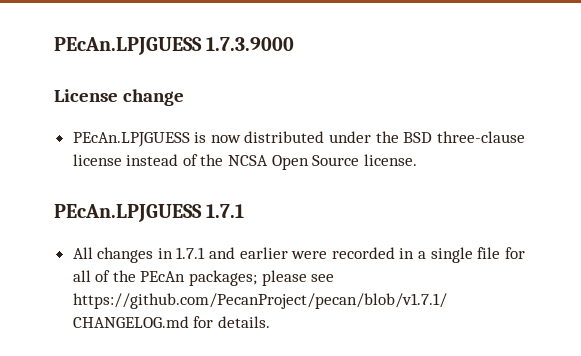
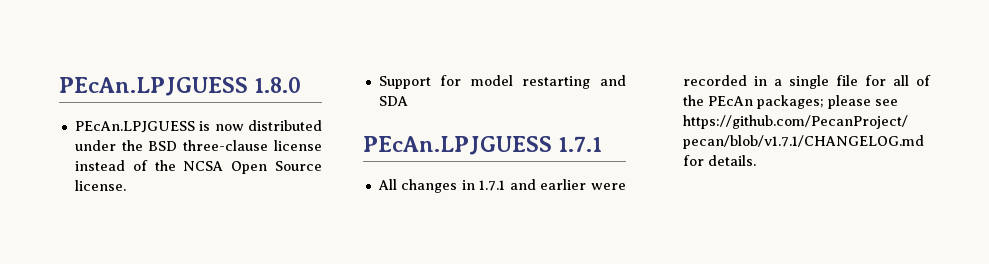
- PEcAn.LPJGUESS 1.7.3.9000
- License change
+ PEcAn.LPJGUESS 1.8.0
+ Support for model restarting and SDA

